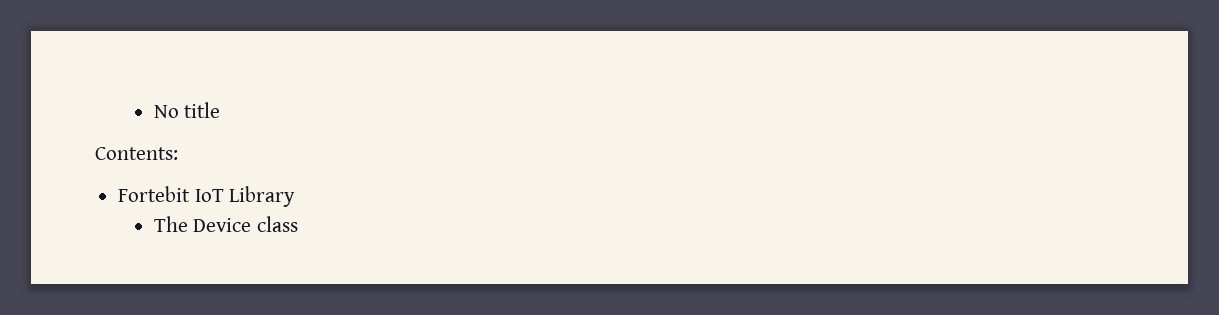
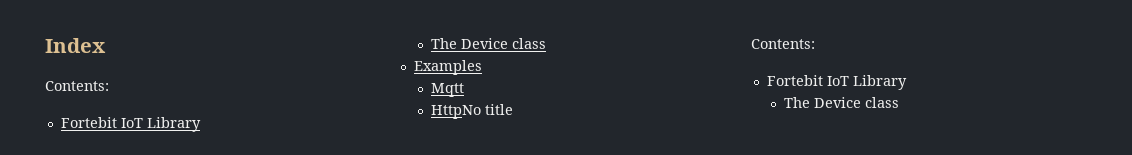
- No title
+ Index
+ Contents:
+ Fortebit IoT Library
+ The Device class
+ Examples
+ Mqtt
+ HttpNo title

